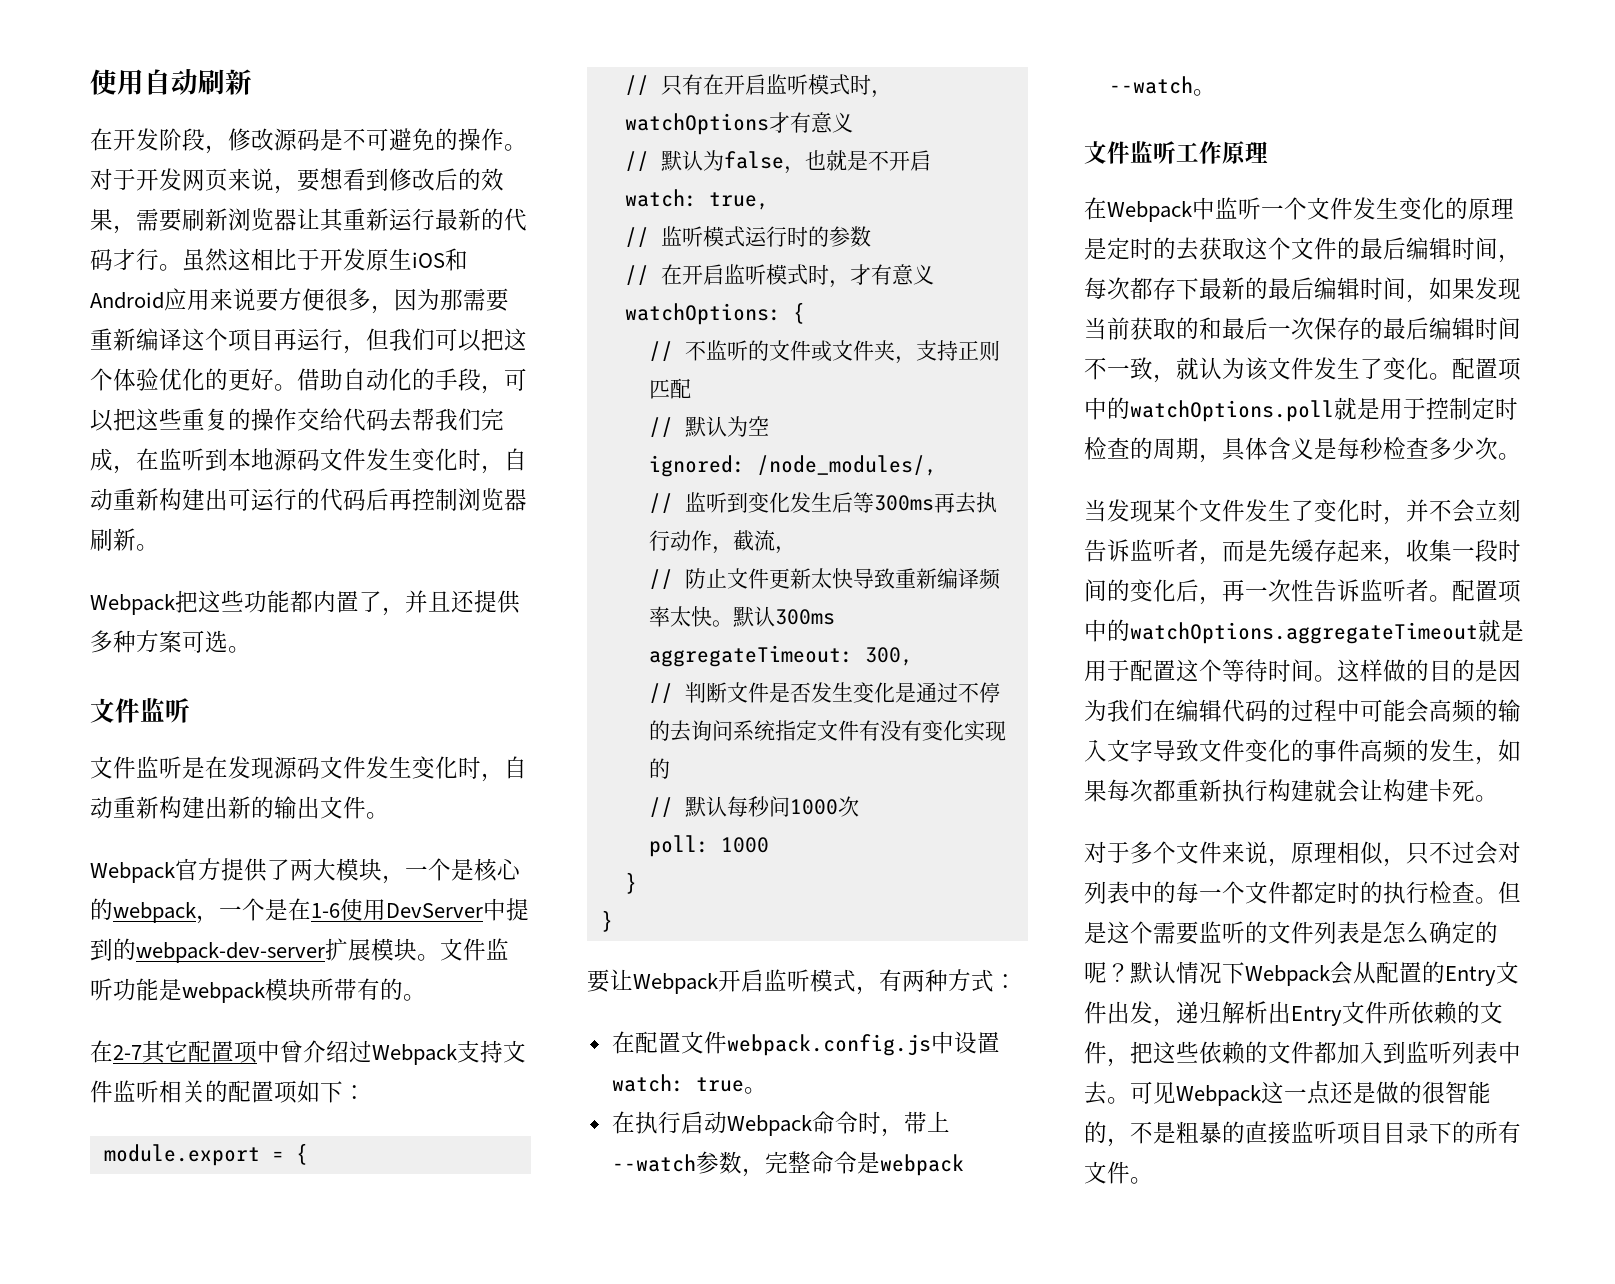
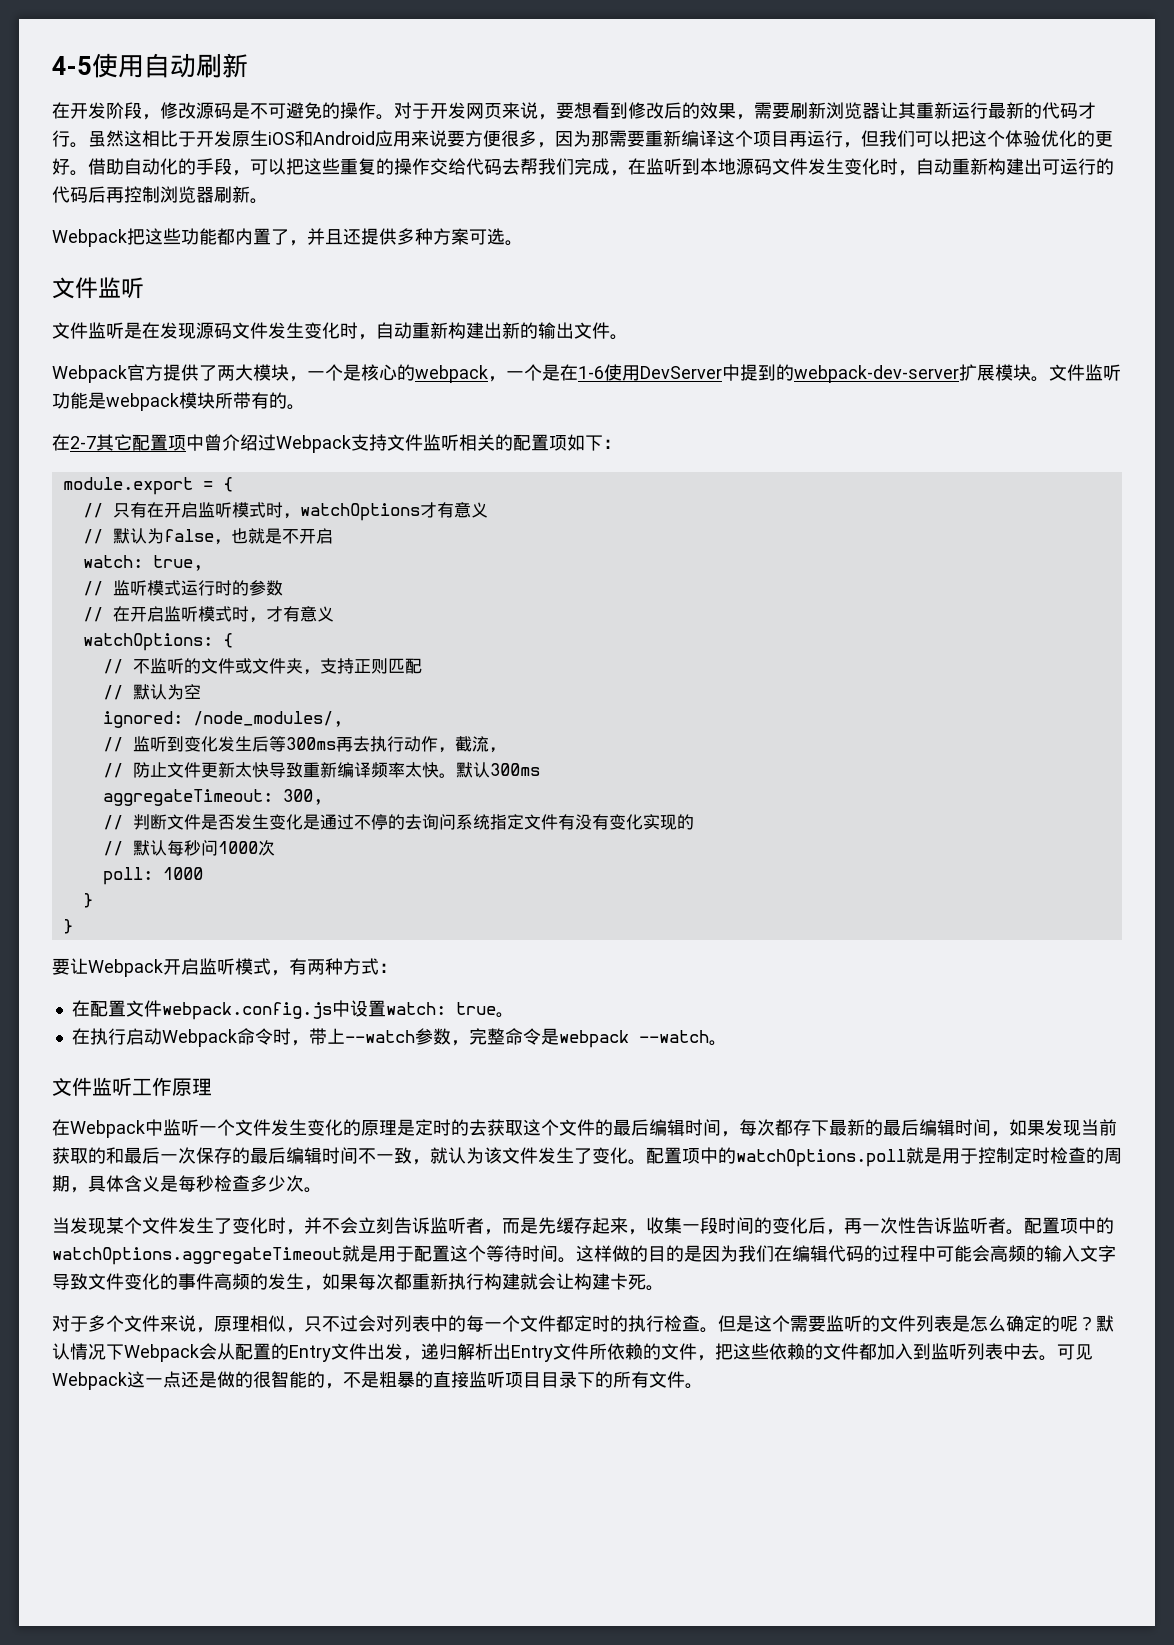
- 使用自动刷新
+ 4-5使用自动刷新

